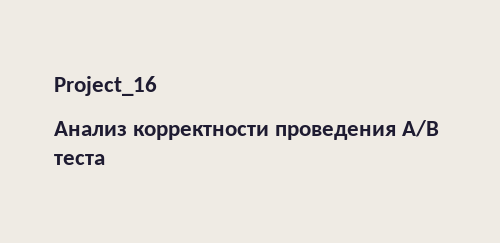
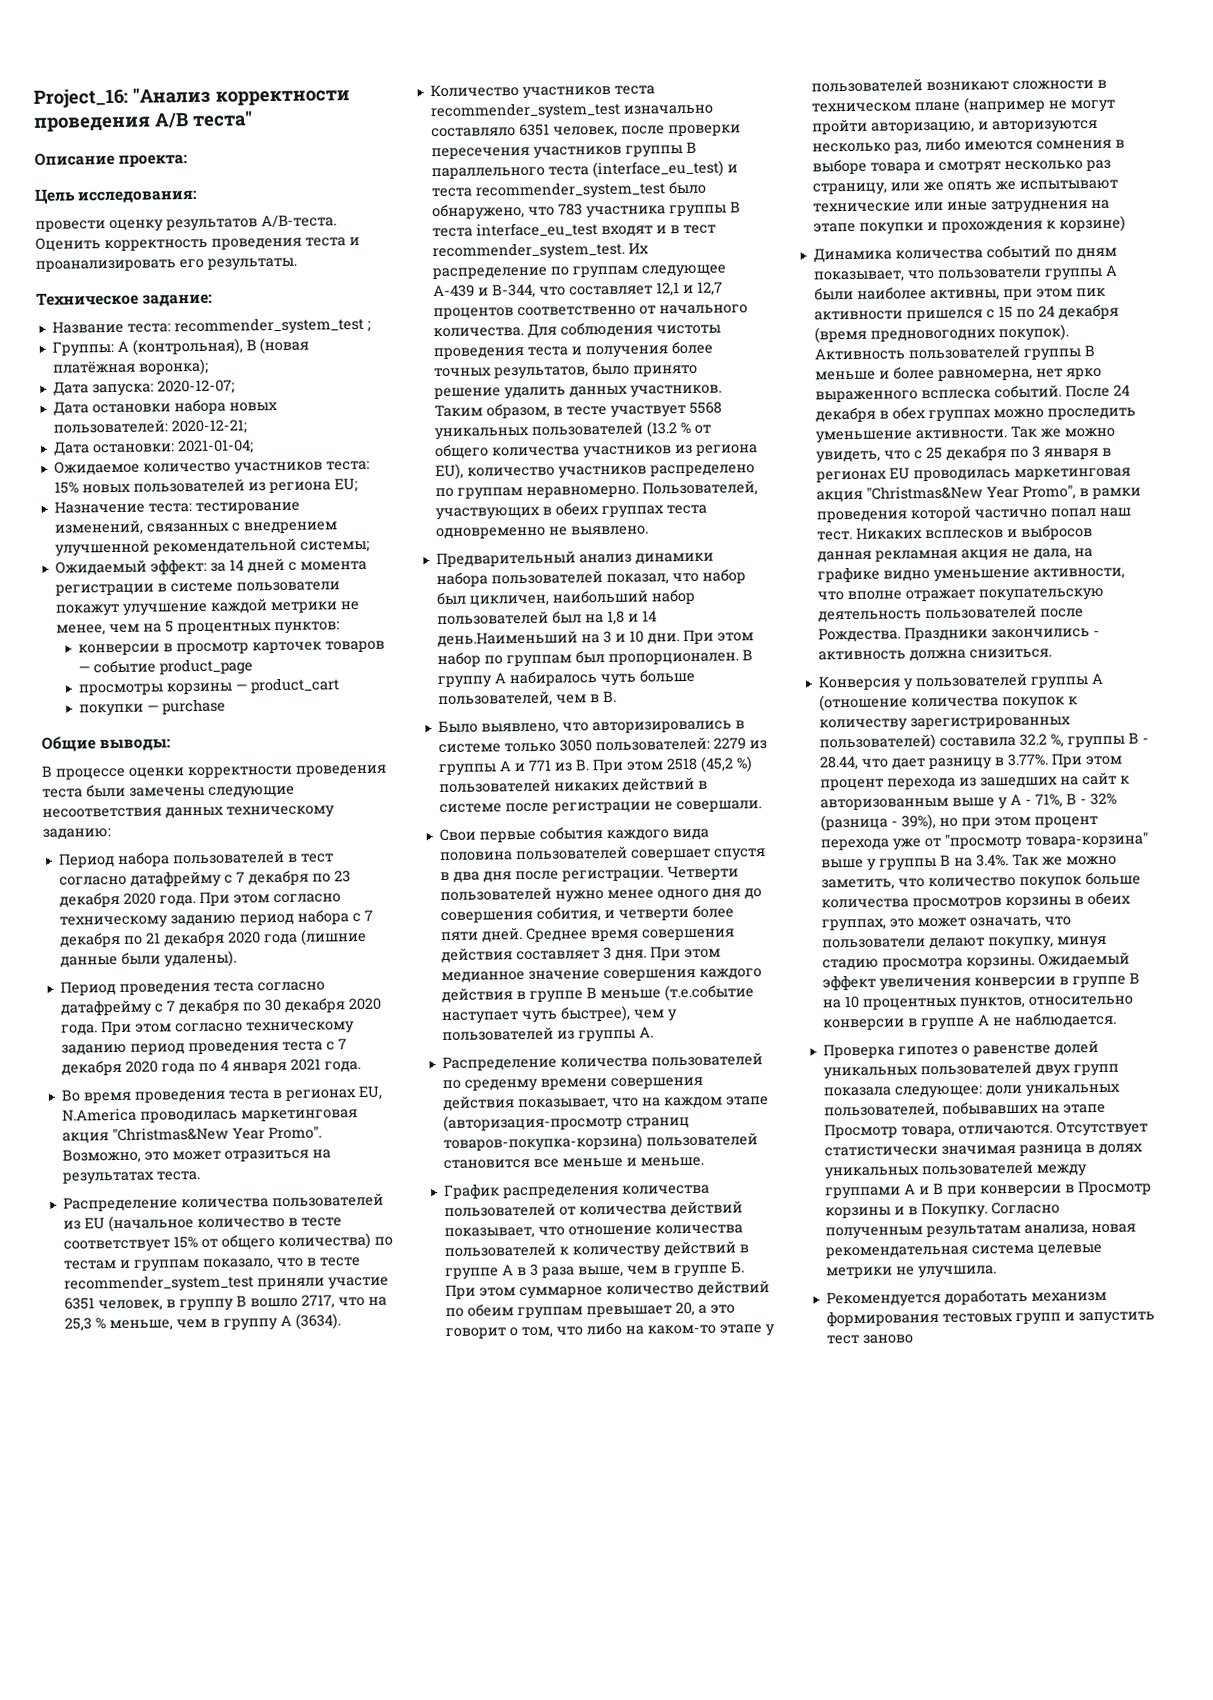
- Project_16
- Анализ корректности проведения A/В теста
+ Project_16: "Анализ корректности проведения A/В теста"
+ Описание проекта:
+ Цель исследования:
+ провести оценку результатов A/B-теста. Оценить корректность проведения теста и проанализировать его результаты.
+ Техническое задание:
+ Название теста: recommender_system_test ;
+ Группы: А (контрольная), B (новая платёжная воронка);
+ Дата запуска: 2020-12-07;
+ Дата остановки набора новых пользователей: 2020-12-21;
+ Дата остановки: 2021-01-04;
+ Ожидаемое количество участников теста: 15% новых пользователей из региона EU;
+ Назначение теста: тестирование изменений, связанных с внедрением улучшенной рекомендательной системы;
+ Ожидаемый эффект: за 14 дней с момента регистрации в системе пользователи покажут улучшение каждой метрики не менее, чем на 5 процентных пунктов:
+ конверсии в просмотр карточек товаров — событие product_page
+ просмотры корзины — product_cart
+ покупки — purchase
+ Общие выводы:
+ В процессе оценки корректности проведения теста были замечены следующие несоответствия данных техническому заданию:
+ Период набора пользователей в тест согласно датафрейму с 7 декабря по 23 декабря 2020 года. При этом согласно техническому заданию период набора с 7 декабря по 21 декабря 2020 года (лишние данные были удалены).
+ Период проведения теста согласно датафрейму с 7 декабря по 30 декабря 2020 года. При этом согласно техническому заданию период проведения теста с 7 декабря 2020 года по 4 января 2021 года.
+ Во время проведения теста в регионах EU, N.America проводилась маркетинговая акция "Christmas&New Year Promo". Возможно, это может отразиться на результатах теста.
+ Распределение количества пользователей из EU (начальное количество в тесте соответствует 15% от общего количества) по тестам и группам показало, что в тесте recommender_system_test приняли участие 6351 человек, в группу В вошло 2717, что на 25,3 % меньше, чем в группу А (3634).
+ Количество участников теста recommender_system_test изначально составляло 6351 человек, после проверки пересечения участников группы В параллельного теста (interface_eu_test) и теста recommender_system_test было обнаружено, что 783 участника группы В теста interface_eu_test входят и в тест recommender_system_test. Их распределение по группам следующее А-439 и В-344, что составляет 12,1 и 12,7 процентов соответственно от начального количества. Для соблюдения чистоты проведения теста и получения более точных результатов, было принято решение удалить данных участников. Таким образом, в тесте участвует 5568 уникальных пользователей (13.2 % от общего количества участников из региона EU), количество участников распределено по группам неравномерно. Пользователей, участвующих в обеих группах теста одновременно не выявлено.
+ Предварительный анализ динамики набора пользователей показал, что набор был цикличен, наибольший набор пользователей был на 1,8 и 14 день.Наименьший на 3 и 10 дни. При этом набор по группам был пропорционален. В группу А набиралось чуть больше пользователей, чем в В.
+ Было выявлено, что авторизировались в системе только 3050 пользователей: 2279 из группы А и 771 из В. При этом 2518 (45,2 %) пользователей никаких действий в системе после регистрации не совершали.
+ Свои первые события каждого вида половина пользователей совершает спустя в два дня после регистрации. Четверти пользователей нужно менее одного дня до совершения собития, и четверти более пяти дней. Среднее время совершения действия составляет 3 дня. При этом медианное значение совершения каждого действия в группе В меньше (т.е.событие наступает чуть быстрее), чем у пользователей из группы А.
+ Распределение количества пользователей по среденму времени совершения действия показывает, что на каждом этапе (авторизация-просмотр страниц товаров-покупка-корзина) пользователей становится все меньше и меньше.
+ График распределения количества пользователей от количества действий показывает, что отношение количества пользователей к количеству действий в группе А в 3 раза выше, чем в группе Б. При этом суммарное количество действий по обеим группам превышает 20, а это говорит о том, что либо на каком-то этапе у пользователей возникают сложности в техническом плане (например не могут пройти авторизацию, и авторизуются несколько раз, либо имеются сомнения в выборе товара и смотрят несколько раз страницу, или же опять же испытывают технические или иные затруднения на этапе покупки и прохождения к корзине)
+ Динамика количества событий по дням показывает, что пользователи группы А были наиболее активны, при этом пик активности пришелся с 15 по 24 декабря (время предновогодних покупок). Активность пользователей группы В меньше и более равномерна, нет ярко выраженного всплеска событий. После 24 декабря в обех группах можно проследить уменьшение активности. Так же можно увидеть, что с 25 декабря по 3 января в регионах EU проводилась маркетинговая акция "Christmas&New Year Promo", в рамки проведения которой частично попал наш тест. Никаких всплесков и выбросов данная рекламная акция не дала, на графике видно уменьшение активности, что вполне отражает покупательскую деятельность пользователей после Рождества. Праздники закончились - активность должна снизиться.
+ Конверсия у пользователей группы А (отношение количества покупок к количеству зарегистрированных пользователей) составила 32.2 %, группы В - 28.44, что дает разницу в 3.77%. При этом процент перехода из зашедших на сайт к авторизованным выше у А - 71%, В - 32% (разница - 39%), но при этом процент перехода уже от "просмотр товара-корзина" выше у группы В на 3.4%. Так же можно заметить, что количество покупок больше количества просмотров корзины в обеих группах, это может означать, что пользователи делают покупку, минуя стадию просмотра корзины. Ожидаемый эффект увеличения конверсии в группе В на 10 процентных пунктов, относительно конверсии в группе А не наблюдается.
+ Проверка гипотез о равенстве долей уникальных пользователей двух групп показала следующее: доли уникальных пользователей, побывавших на этапе Просмотр товара, отличаются. Отсутствует статистически значимая разница в долях уникальных пользователей между группами А и В при конверсии в Просмотр корзины и в Покупку. Согласно полученным результатам анализа, новая рекомендательная система целевые метрики не улучшила.
+ Рекомендуется доработать механизм формирования тестовых групп и запустить тест заново

